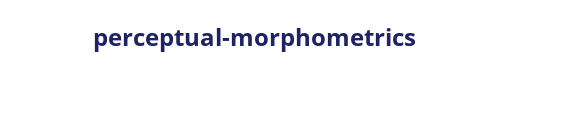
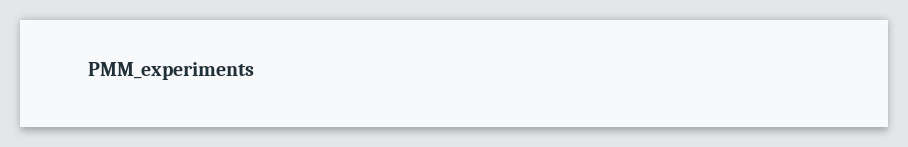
- perceptual-morphometrics
+ PMM_experiments

